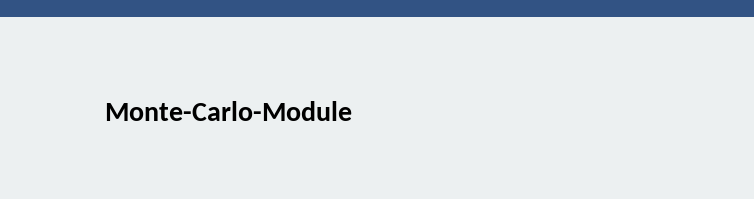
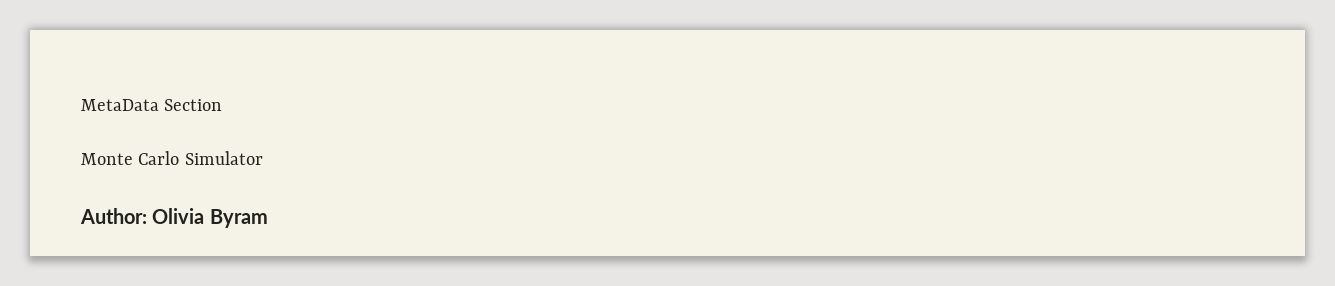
- Monte-Carlo-Module
+ MetaData Section
+ Monte Carlo Simulator
+ Author: Olivia Byram

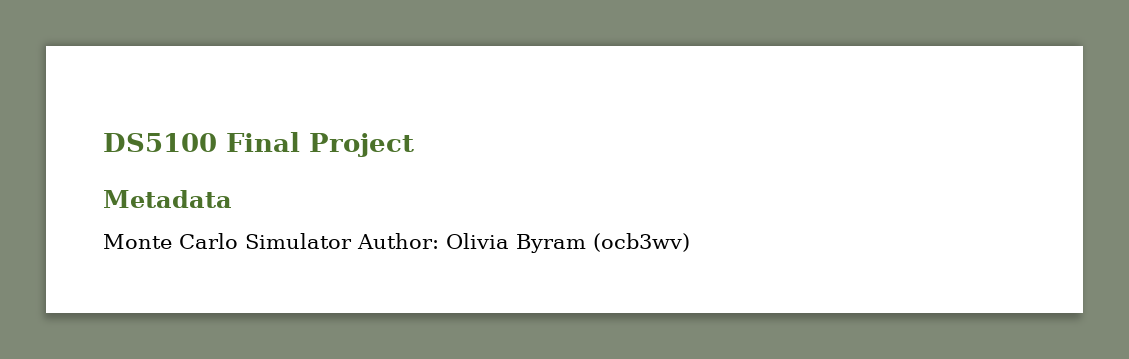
- MetaData Section
+ DS5100 Final Project
+ Metadata
- Monte Carlo Simulator
- Author: Olivia Byram
+ Monte Carlo Simulator Author: Olivia Byram (ocb3wv)

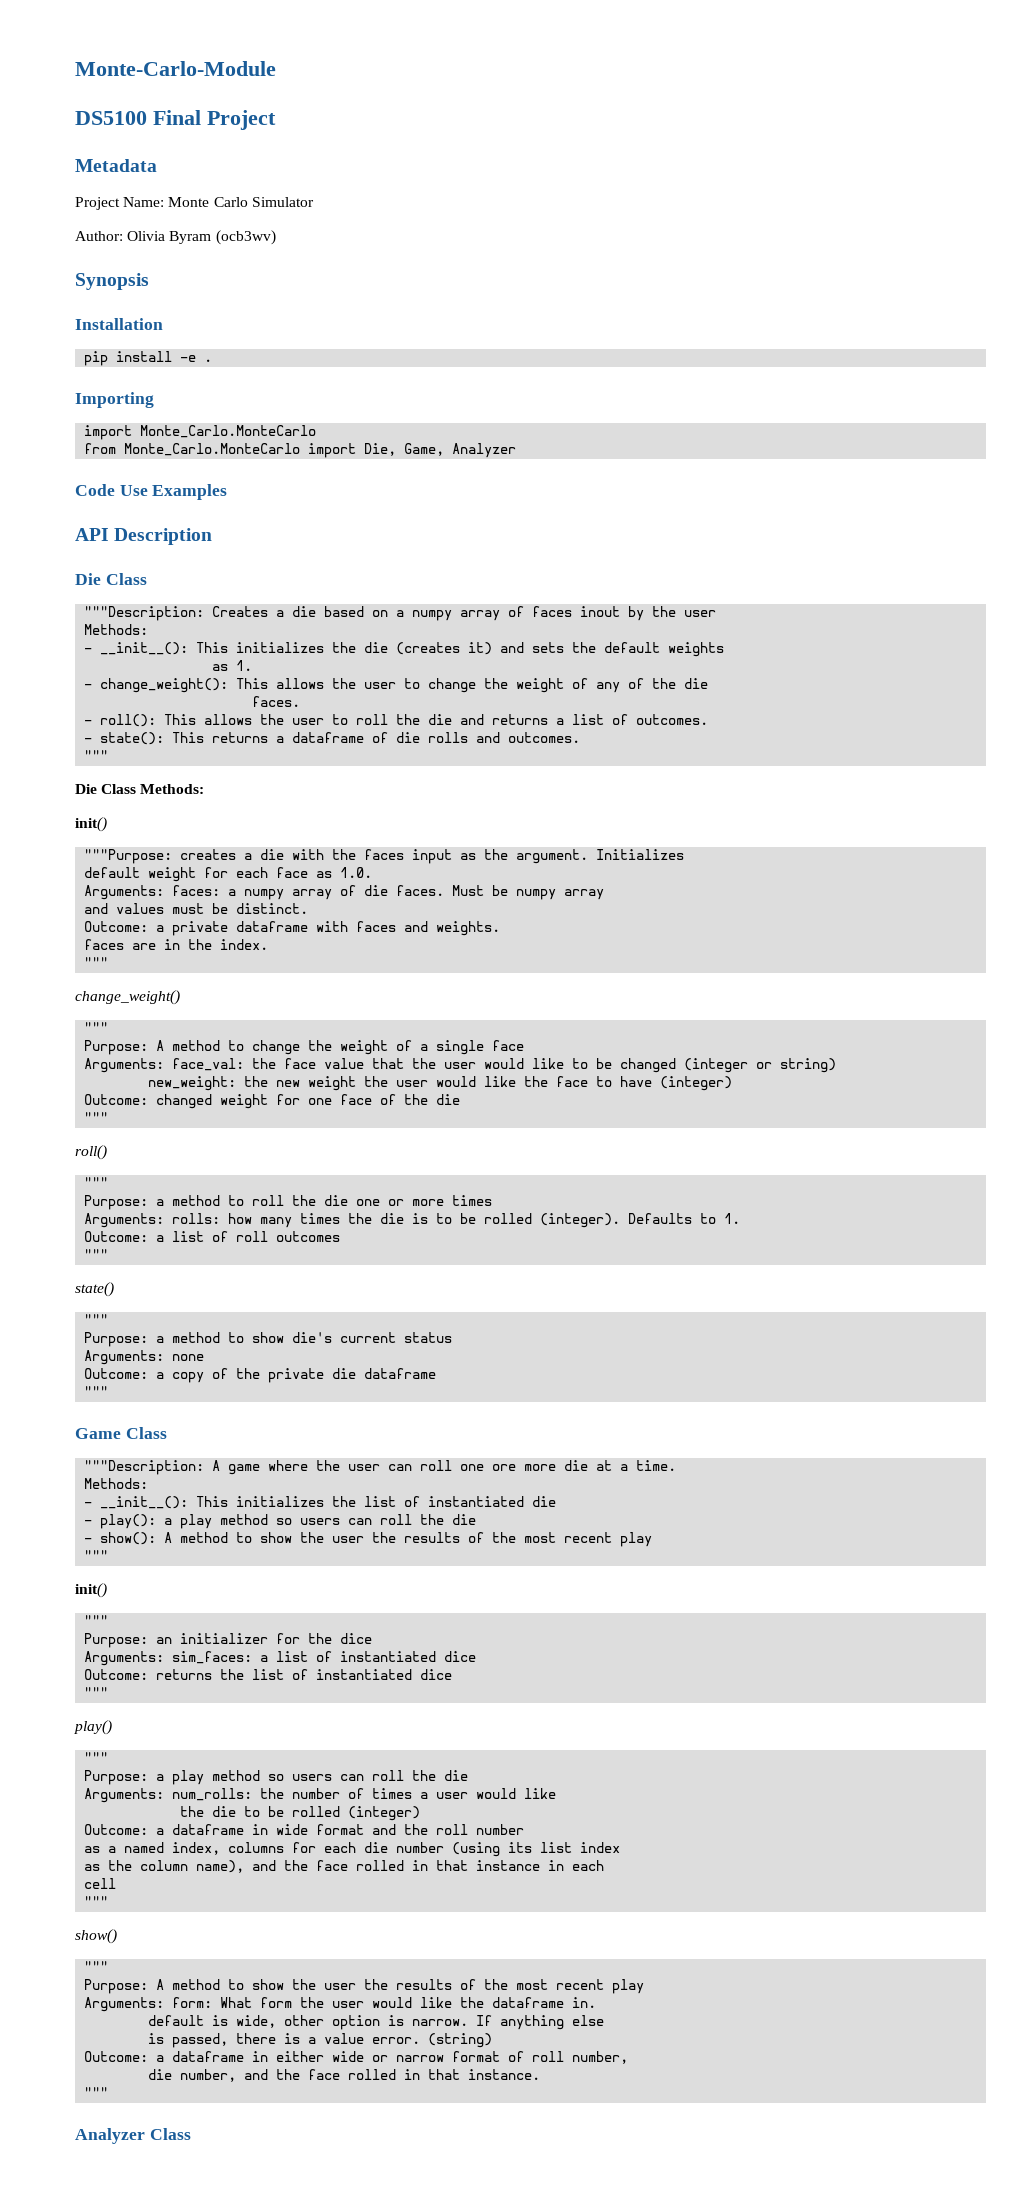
+ Monte-Carlo-Module
- Monte Carlo Simulator Author: Olivia Byram (ocb3wv)
+ Project Name: Monte Carlo Simulator
+ Author: Olivia Byram (ocb3wv)
+ Synopsis
+ Installation
+ pip install -e .
+ Importing
+ import Monte_Carlo.MonteCarlo
+ from Monte_Carlo.MonteCarlo import Die, Game, Analyzer
+ Code Use Examples
+ API Description
+ Die Class
+ """Description: Creates a die based on a numpy array of faces inout by the user
+ Methods:
+ - __init__(): This initializes the die (creates it) and sets the default weights
+ as 1.
+ - change_weight(): This allows the user to change the weight of any of the die
+ faces.
+ - roll(): This allows the user to roll the die and returns a list of outcomes.
+ - state(): This returns a dataframe of die rolls and outcomes.
+ """
+ Die Class Methods:
+ init()
+ """Purpose: creates a die with the faces input as the argument. Initializes
+ default weight for each face as 1.0.
+ Arguments: faces: a numpy array of die faces. Must be numpy array
+ and values must be distinct.
+ Outcome: a private dataframe with faces and weights.
+ faces are in the index.
+ """
+ change_weight()
+ """
+ Purpose: A method to change the weight of a single face
+ Arguments: face_val: the face value that the user would like to be changed (integer or string)
+ new_weight: the new weight the user would like the face to have (integer)
+ Outcome: changed weight for one face of the die
+ """
+ roll()
+ """
+ Purpose: a method to roll the die one or more times
+ Arguments: rolls: how many times the die is to be rolled (integer). Defaults to 1.
+ Outcome: a list of roll outcomes
+ """
+ state()
+ """
+ Purpose: a method to show die's current status
+ Arguments: none
+ Outcome: a copy of the private die dataframe
+ """
+ Game Class
+ """Description: A game where the user can roll one ore more die at a time.
+ Methods:
+ - __init__(): This initializes the list of instantiated die
+ - play(): a play method so users can roll the die
+ - show(): A method to show the user the results of the most recent play
+ """
+ init()
+ """
+ Purpose: an initializer for the dice
+ Arguments: sim_faces: a list of instantiated dice
+ Outcome: returns the list of instantiated dice
+ """
+ play()
+ """
+ Purpose: a play method so users can roll the die
+ Arguments: num_rolls: the number of times a user would like
+ the die to be rolled (integer)
+ Outcome: a dataframe in wide format and the roll number
+ as a named index, columns for each die number (using its list index
+ as the column name), and the face rolled in that instance in each
+ cell
+ """
+ show()
+ """
+ Purpose: A method to show the user the results of the most recent play
+ Arguments: form: What form the user would like the dataframe in.
+ default is wide, other option is narrow. If anything else
+ is passed, there is a value error. (string)
+ Outcome: a dataframe in either wide or narrow format of roll number,
+ die number, and the face rolled in that instance.
+ """
+ Analyzer Class

